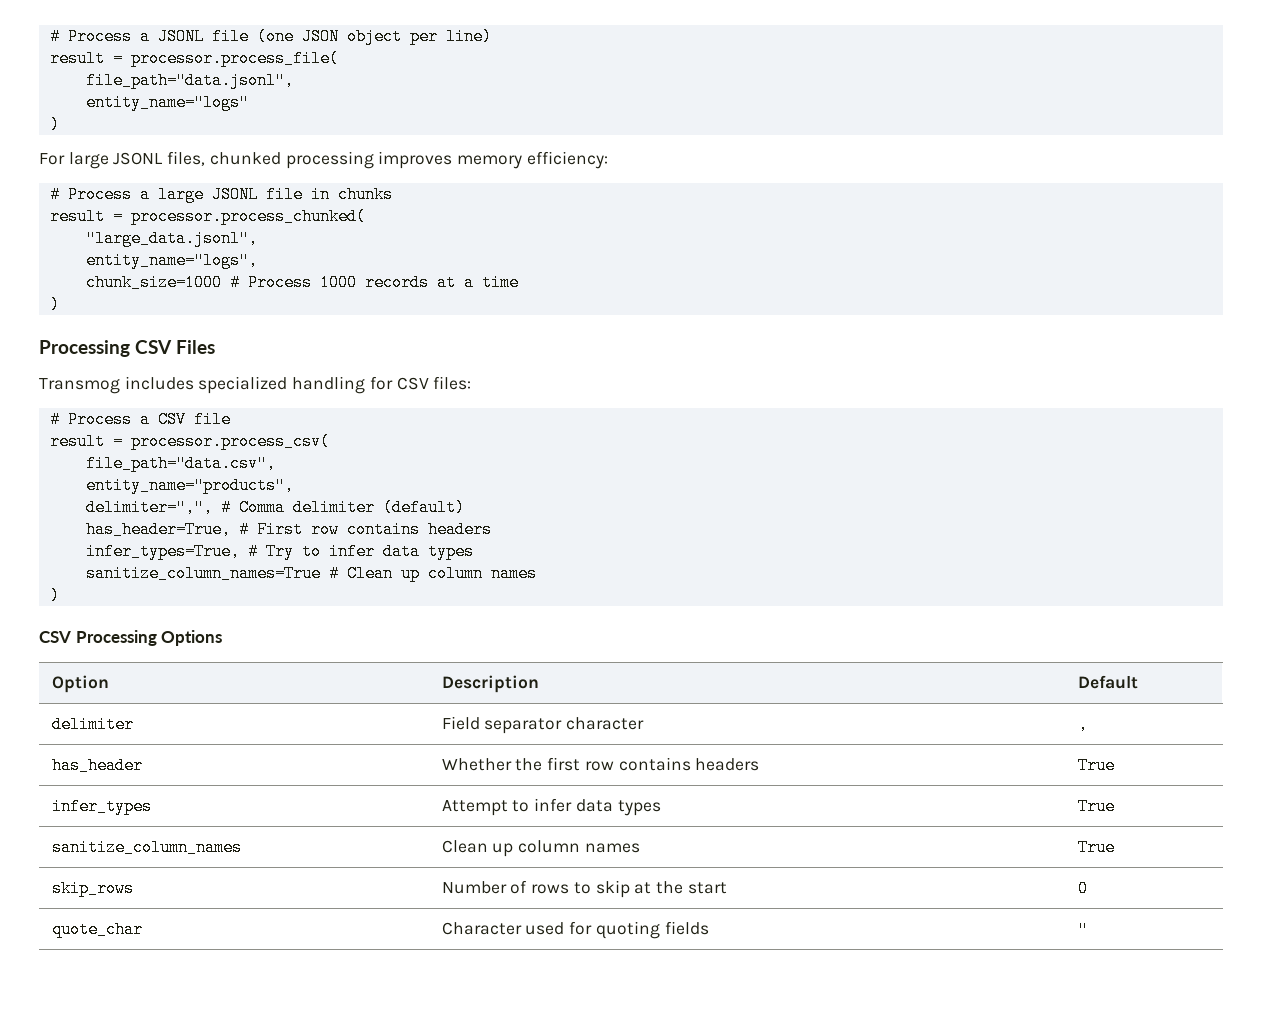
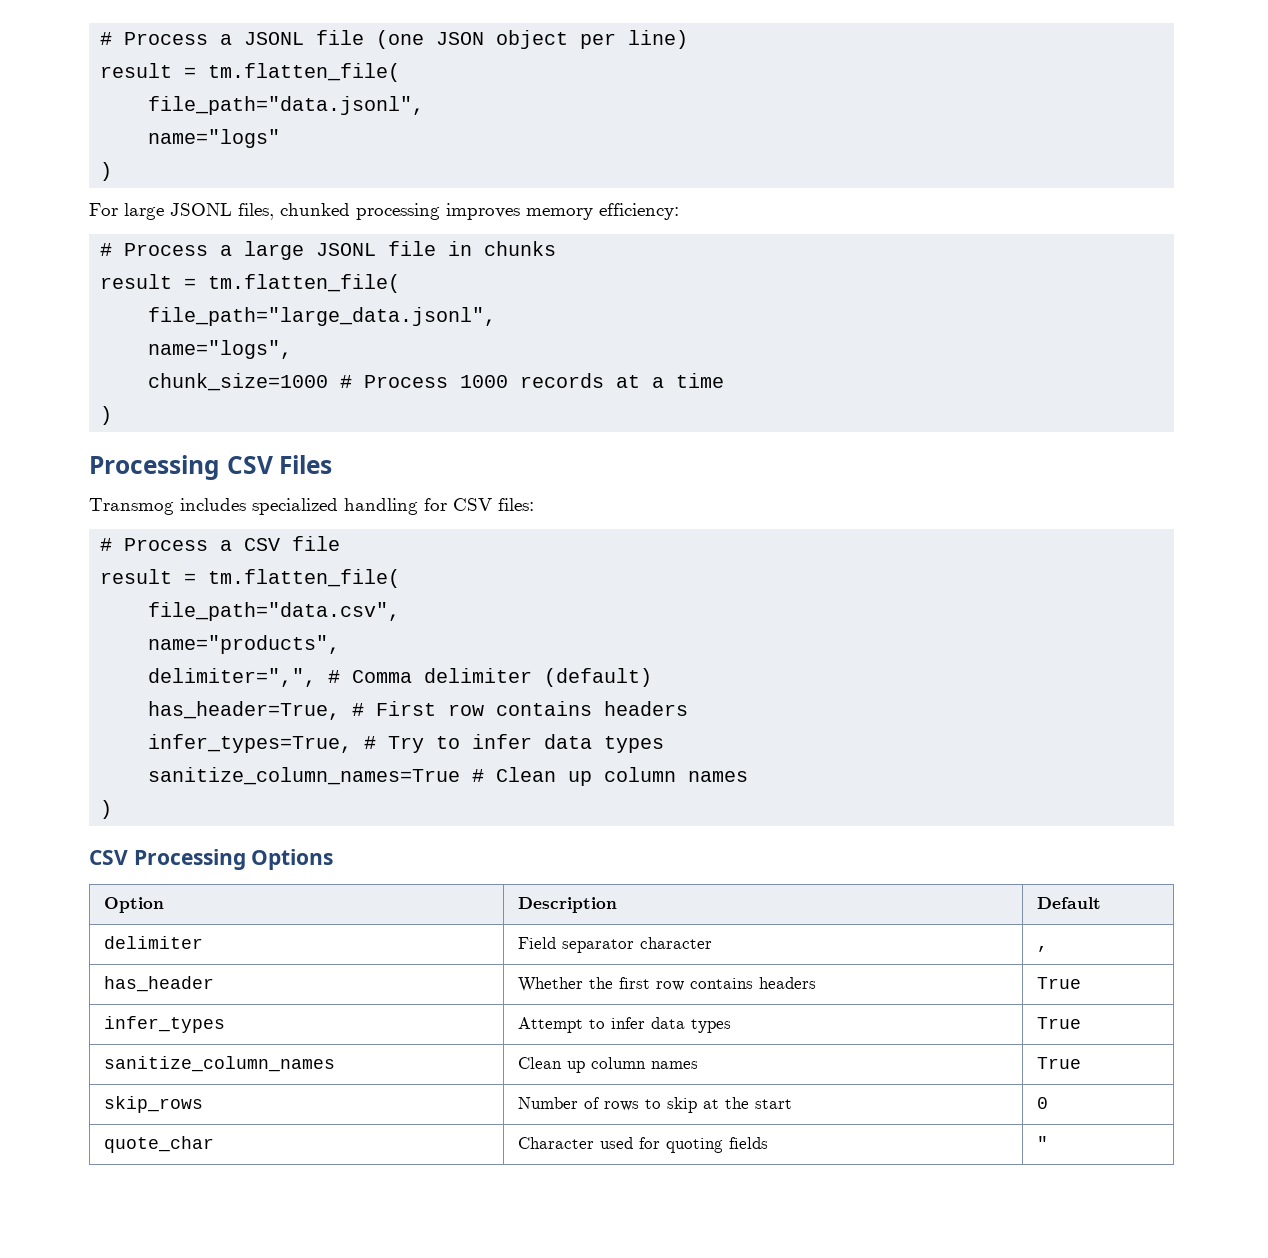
  # Process a JSONL file (one JSON object per line)
- result = processor.process_file(
+ result = tm.flatten_file(
- entity_name="logs"
+ name="logs"
  # Process a large JSONL file in chunks
- result = processor.process_chunked(
- "large_data.jsonl",
- entity_name="logs",
+ result = tm.flatten_file(
+ file_path="large_data.jsonl",
+ name="logs",
  # Process a CSV file
- result = processor.process_csv(
+ result = tm.flatten_file(
- entity_name="products",
+ name="products",

